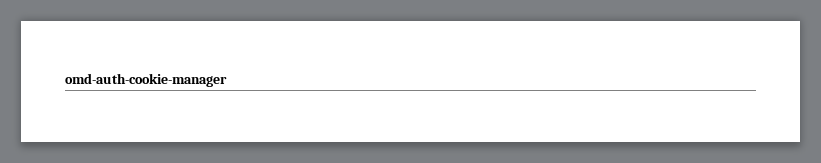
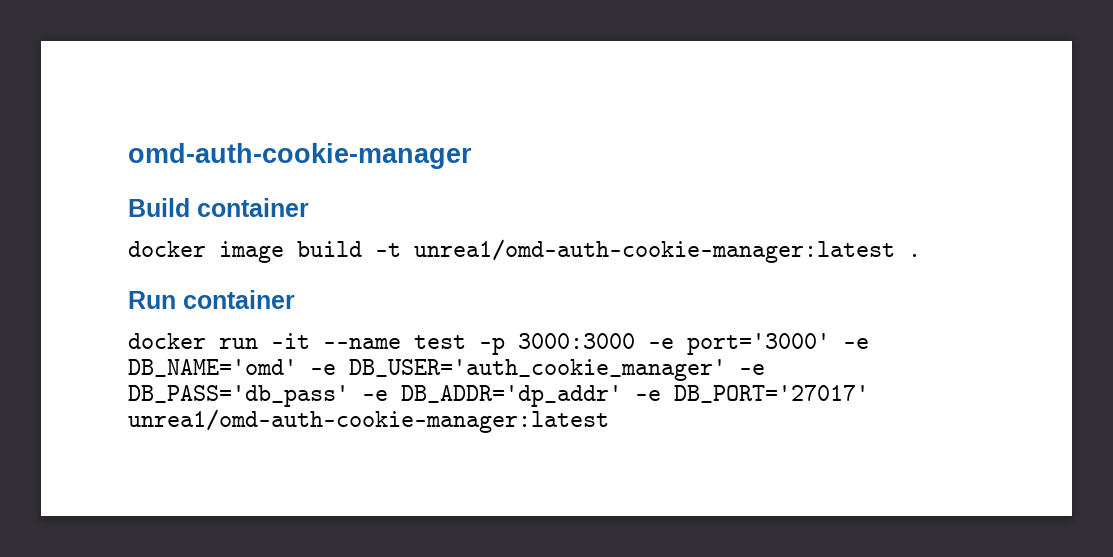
+ Build container
+ docker image build -t unrea1/omd-auth-cookie-manager:latest .
+ Run container
+ docker run -it --name test -p 3000:3000 -e port='3000' -e DB_NAME='omd' -e DB_USER='auth_cookie_manager' -e DB_PASS='db_pass' -e DB_ADDR='dp_addr' -e DB_PORT='27017' unrea1/omd-auth-cookie-manager:latest

